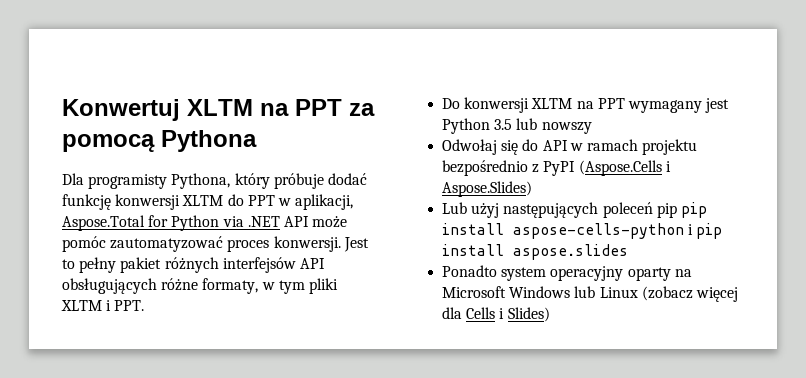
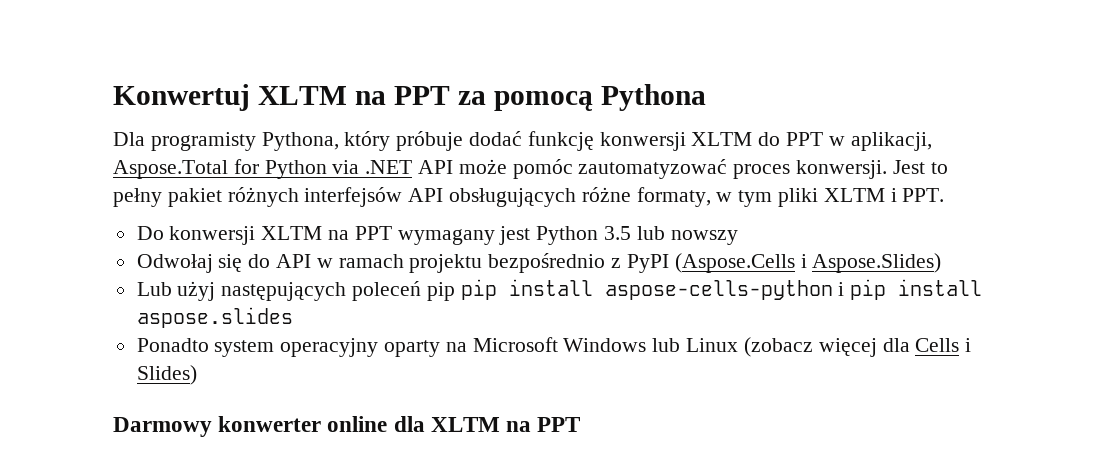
+ Darmowy konwerter online dla XLTM na PPT

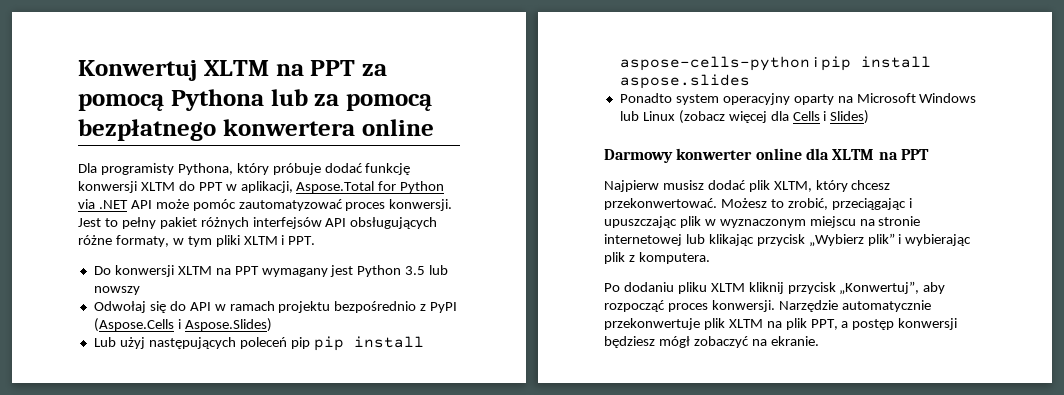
- Konwertuj XLTM na PPT za pomocą Pythona
+ Konwertuj XLTM na PPT za pomocą Pythona lub za pomocą bezpłatnego konwertera online
+ Najpierw musisz dodać plik XLTM, który chcesz przekonwertować. Możesz to zrobić, przeciągając i upuszczając plik w wyznaczonym miejscu na stronie internetowej lub klikając przycisk „Wybierz plik” i wybierając plik z komputera.
+ Po dodaniu pliku XLTM kliknij przycisk „Konwertuj”, aby rozpocząć proces konwersji. Narzędzie automatycznie przekonwertuje plik XLTM na plik PPT, a postęp konwersji będziesz mógł zobaczyć na ekranie.

